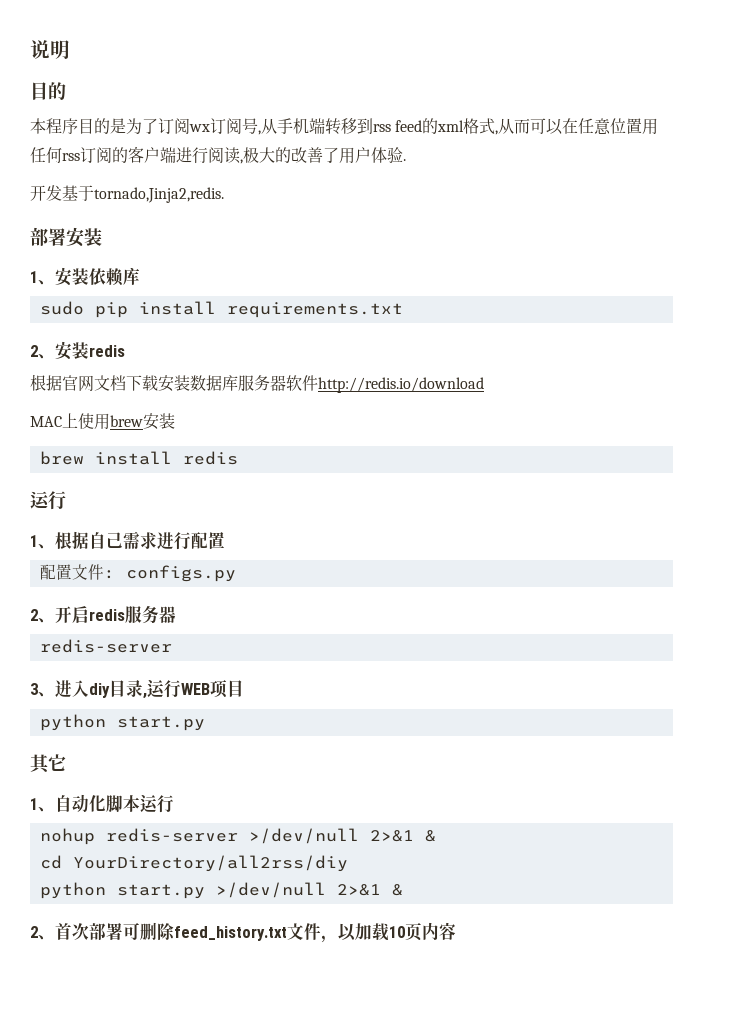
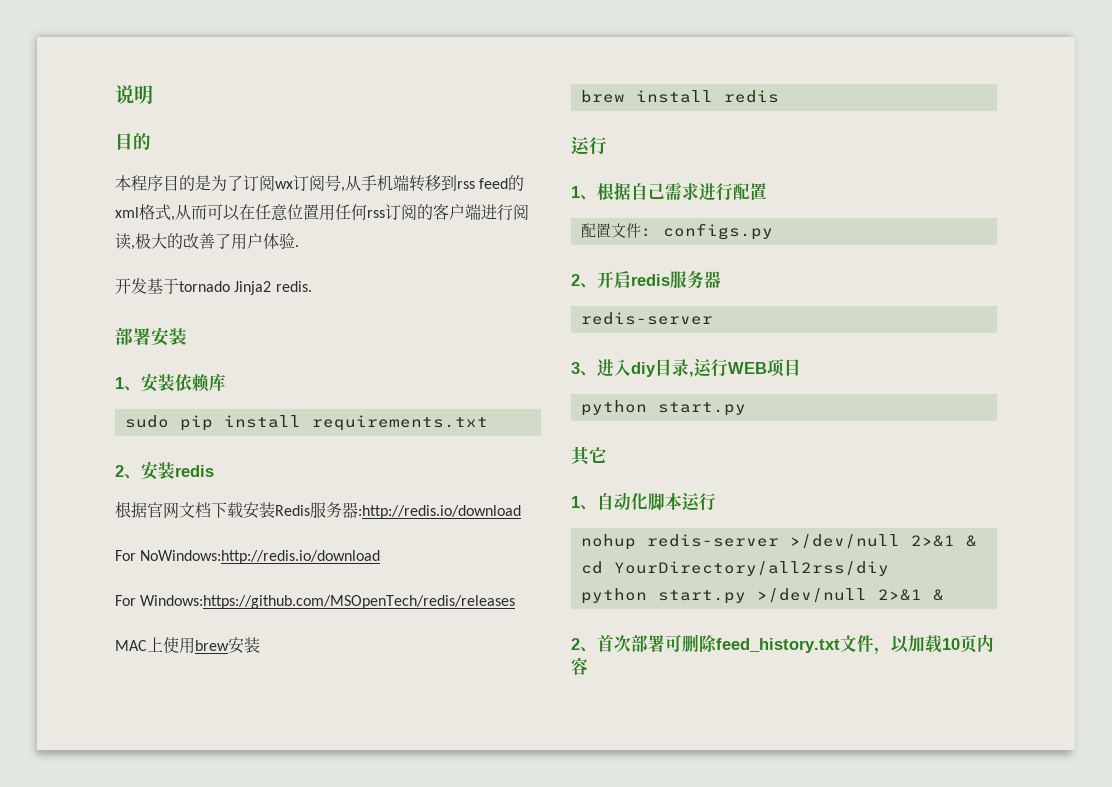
- 开发基于tornado,Jinja2,redis.
+ 开发基于tornado Jinja2 redis.
- 根据官网文档下载安装数据库服务器软件http://redis.io/download
+ 根据官网文档下载安装Redis服务器:http://redis.io/download
+ For NoWindows:http://redis.io/download
+ For Windows:https://github.com/MSOpenTech/redis/releases

